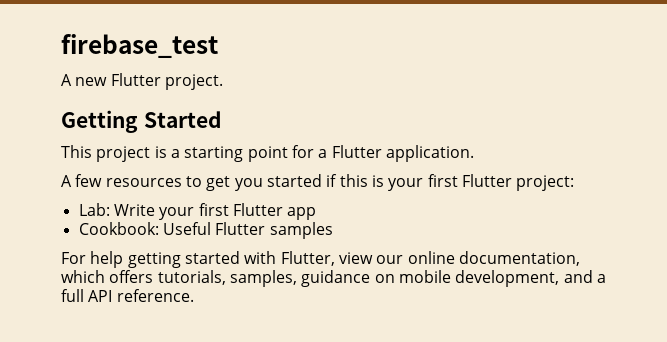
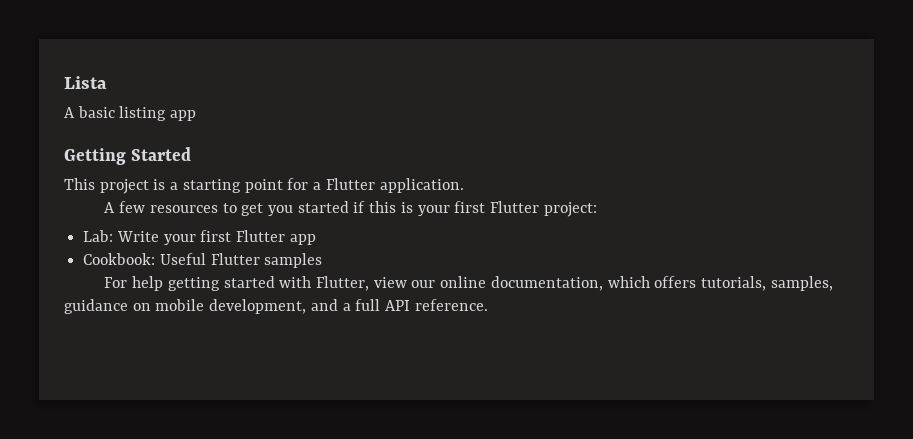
- firebase_test
- A new Flutter project.
+ Lista
+ A basic listing app

